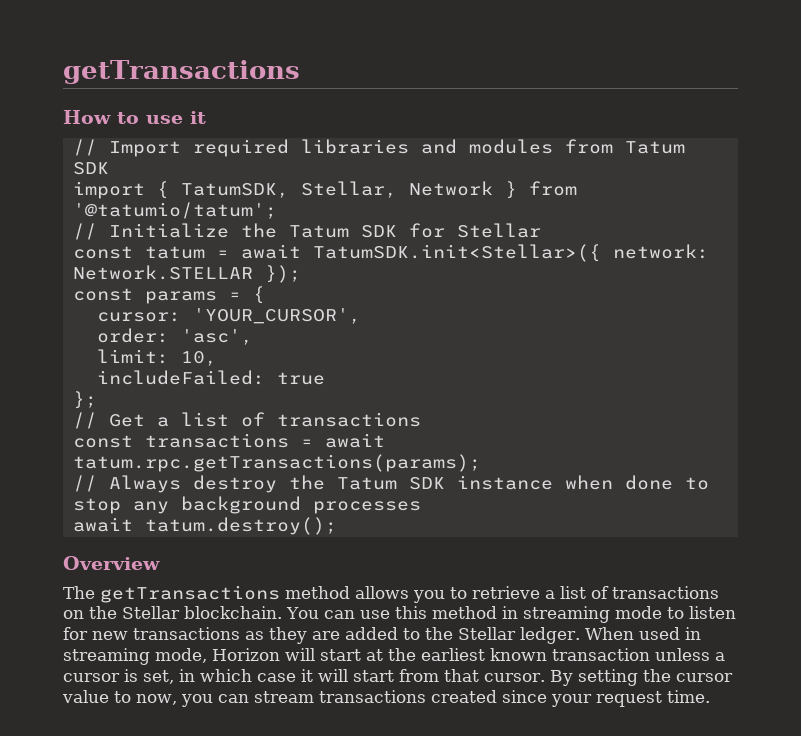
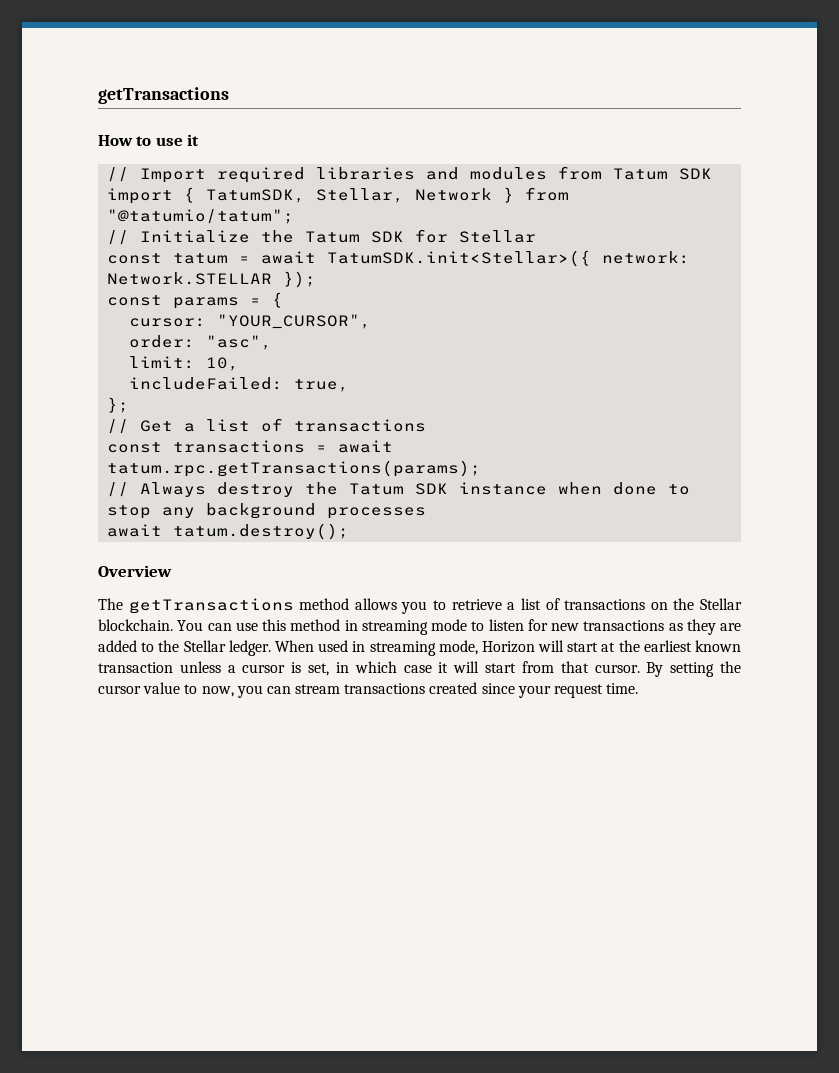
- import { TatumSDK, Stellar, Network } from '@tatumio/tatum';
+ import { TatumSDK, Stellar, Network } from "@tatumio/tatum";
- cursor: 'YOUR_CURSOR',
+ cursor: "YOUR_CURSOR",
- order: 'asc',
+ order: "asc",
- includeFailed: true
+ includeFailed: true,

